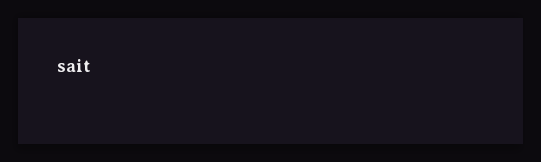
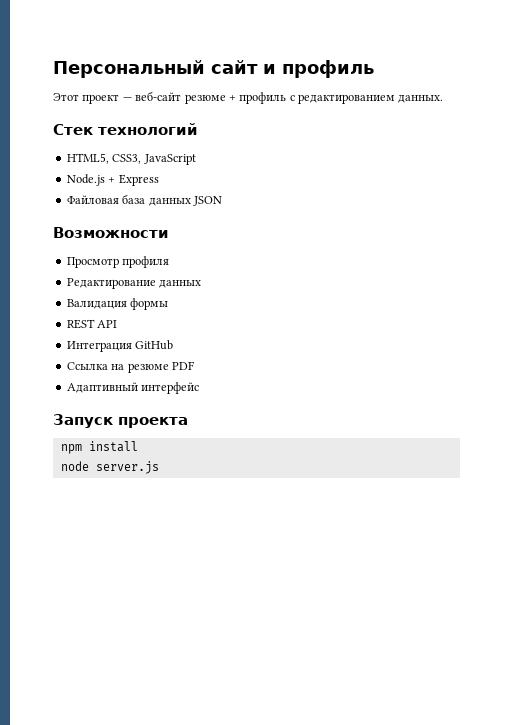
- sait
+ Персональный сайт и профиль
+ Этот проект — веб-сайт резюме + профиль с редактированием данных.
+ Стек технологий
+ HTML5, CSS3, JavaScript
+ Node.js + Express
+ Файловая база данных JSON
+ Возможности
+ Просмотр профиля
+ Редактирование данных
+ Валидация формы
+ REST API
+ Интеграция GitHub
+ Ссылка на резюме PDF
+ Адаптивный интерфейс
+ Запуск проекта
+ npm install
+ node server.js

